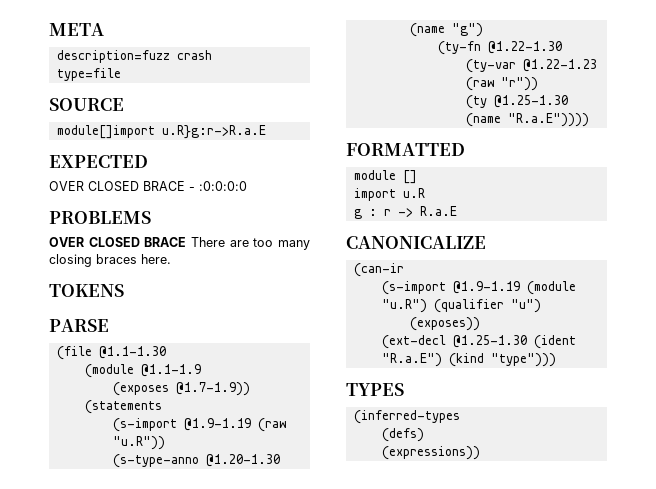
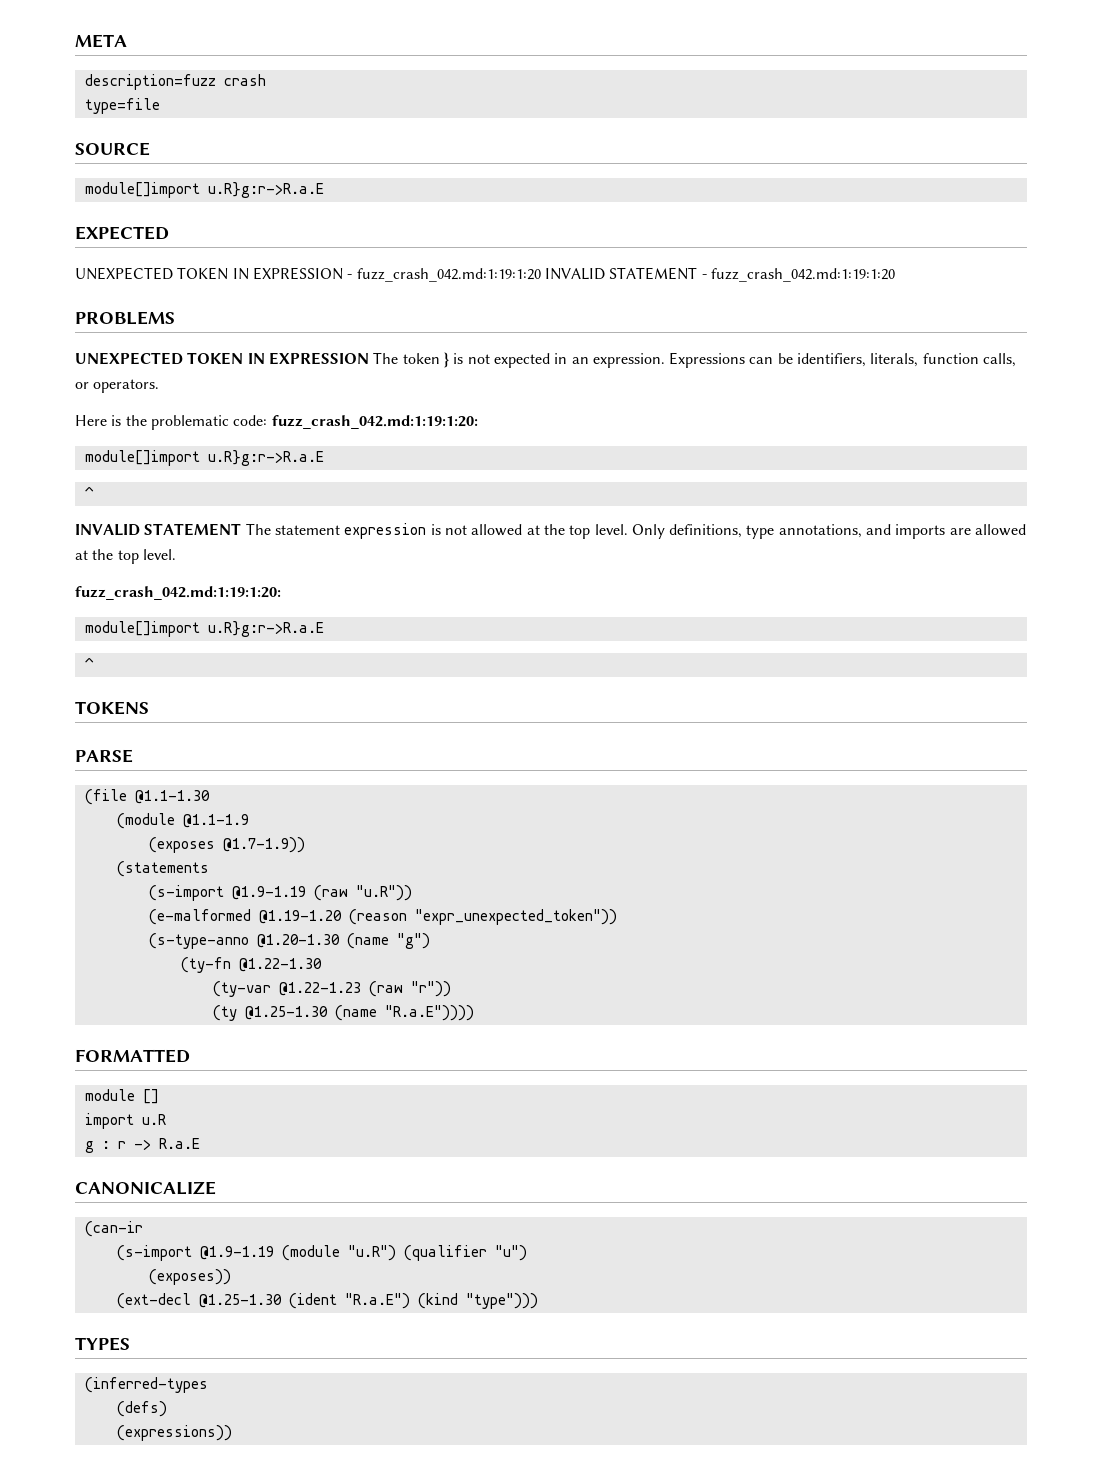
- OVER CLOSED BRACE - :0:0:0:0
+ UNEXPECTED TOKEN IN EXPRESSION - fuzz_crash_042.md:1:19:1:20 INVALID STATEMENT - fuzz_crash_042.md:1:19:1:20
  PROBLEMS
- OVER CLOSED BRACE There are too many closing braces here.
+ UNEXPECTED TOKEN IN EXPRESSION The token } is not expected in an expression. Expressions can be identifiers, literals, function calls, or operators.
+ Here is the problematic code: fuzz_crash_042.md:1:19:1:20:
+ module[]import u.R}g:r->R.a.E
+ ^
+ INVALID STATEMENT The statement expression is not allowed at the top level. Only definitions, type annotations, and imports are allowed at the top level.
+ fuzz_crash_042.md:1:19:1:20:
+ module[]import u.R}g:r->R.a.E
+ ^
+ (e-malformed @1.19-1.20 (reason "expr_unexpected_token"))

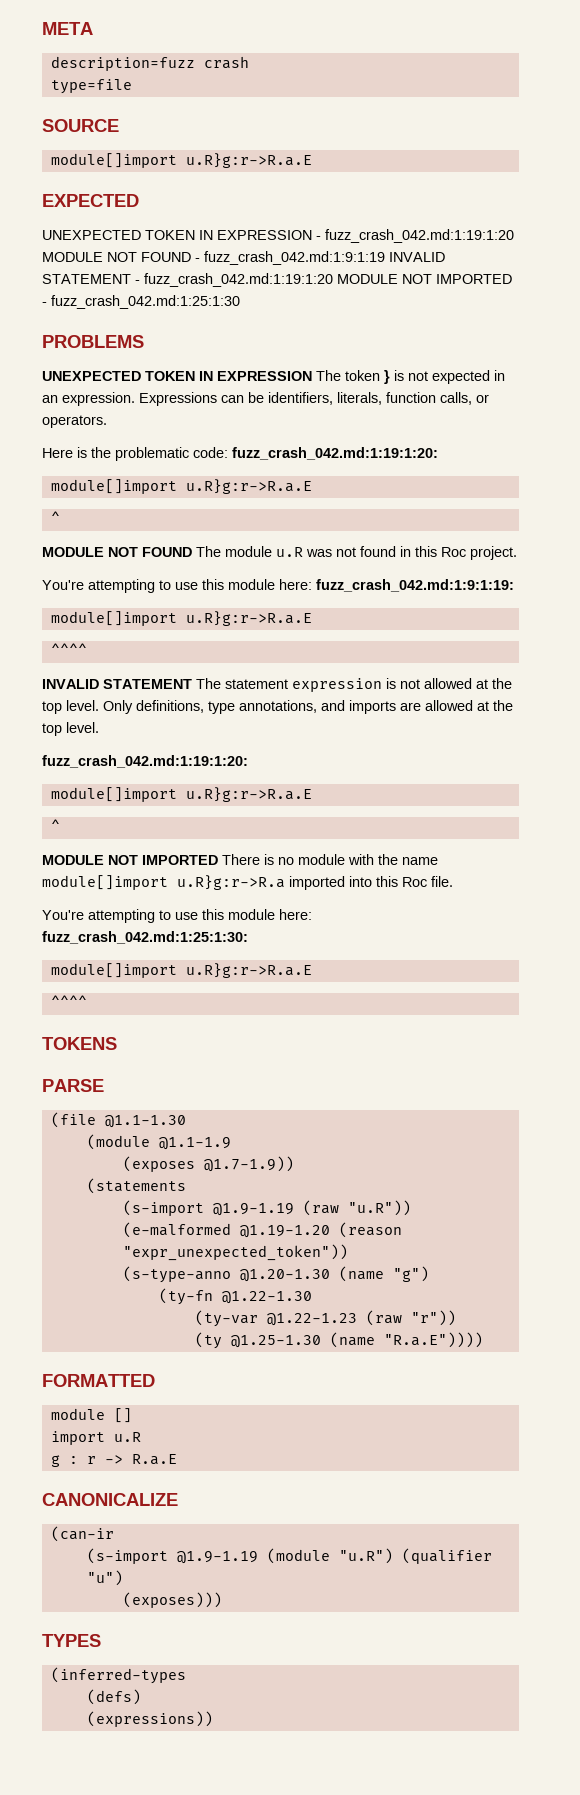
- UNEXPECTED TOKEN IN EXPRESSION - fuzz_crash_042.md:1:19:1:20 INVALID STATEMENT - fuzz_crash_042.md:1:19:1:20
+ UNEXPECTED TOKEN IN EXPRESSION - fuzz_crash_042.md:1:19:1:20 MODULE NOT FOUND - fuzz_crash_042.md:1:9:1:19 INVALID STATEMENT - fuzz_crash_042.md:1:19:1:20 MODULE NOT IMPORTED - fuzz_crash_042.md:1:25:1:30
+ MODULE NOT FOUND The module u.R was not found in this Roc project.
+ You're attempting to use this module here: fuzz_crash_042.md:1:9:1:19:
+ module[]import u.R}g:r->R.a.E
+ ^^^^
+ MODULE NOT IMPORTED There is no module with the name module[]import u.R}g:r->R.a imported into this Roc file.
+ You're attempting to use this module here: fuzz_crash_042.md:1:25:1:30:
+ module[]import u.R}g:r->R.a.E
+ ^^^^
- (exposes))
- (ext-decl @1.25-1.30 (ident "R.a.E") (kind "type")))
+ (exposes)))

